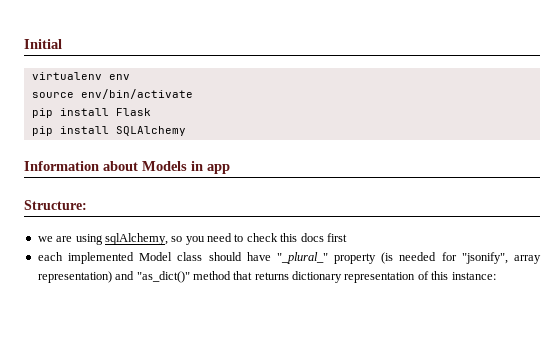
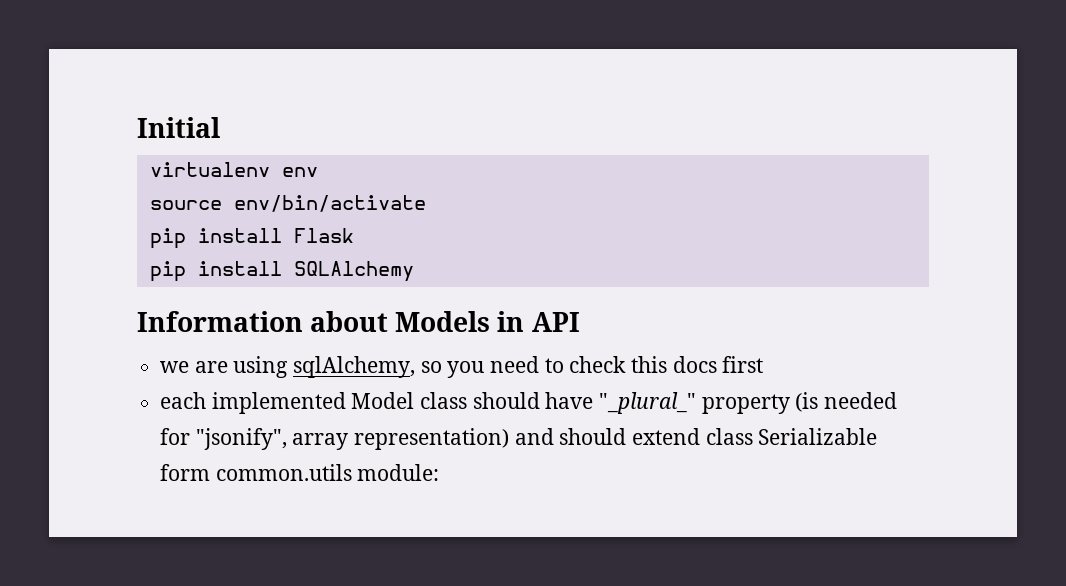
- Information about Models in app
- Structure:
+ Information about Models in API
- each implemented Model class should have "_plural_" property (is needed for "jsonify", array representation) and "as_dict()" method that returns dictionary representation of this instance:
+ each implemented Model class should have "_plural_" property (is needed for "jsonify", array representation) and should extend class Serializable form common.utils module:

